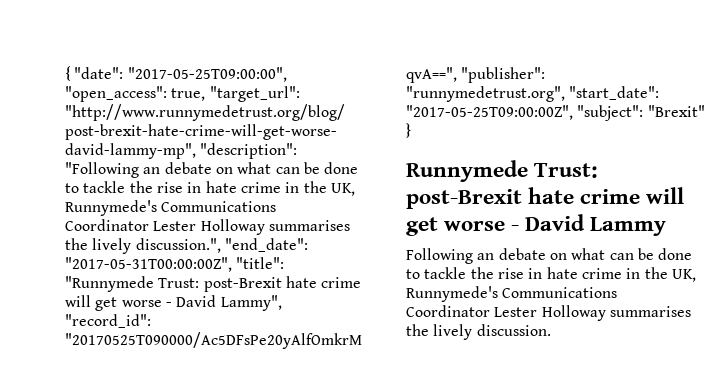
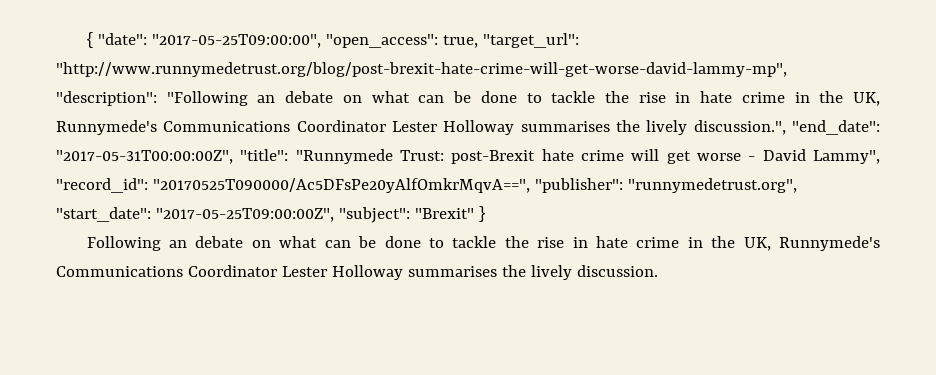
- Runnymede Trust: post-Brexit hate crime will get worse - David Lammy

